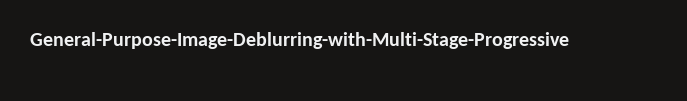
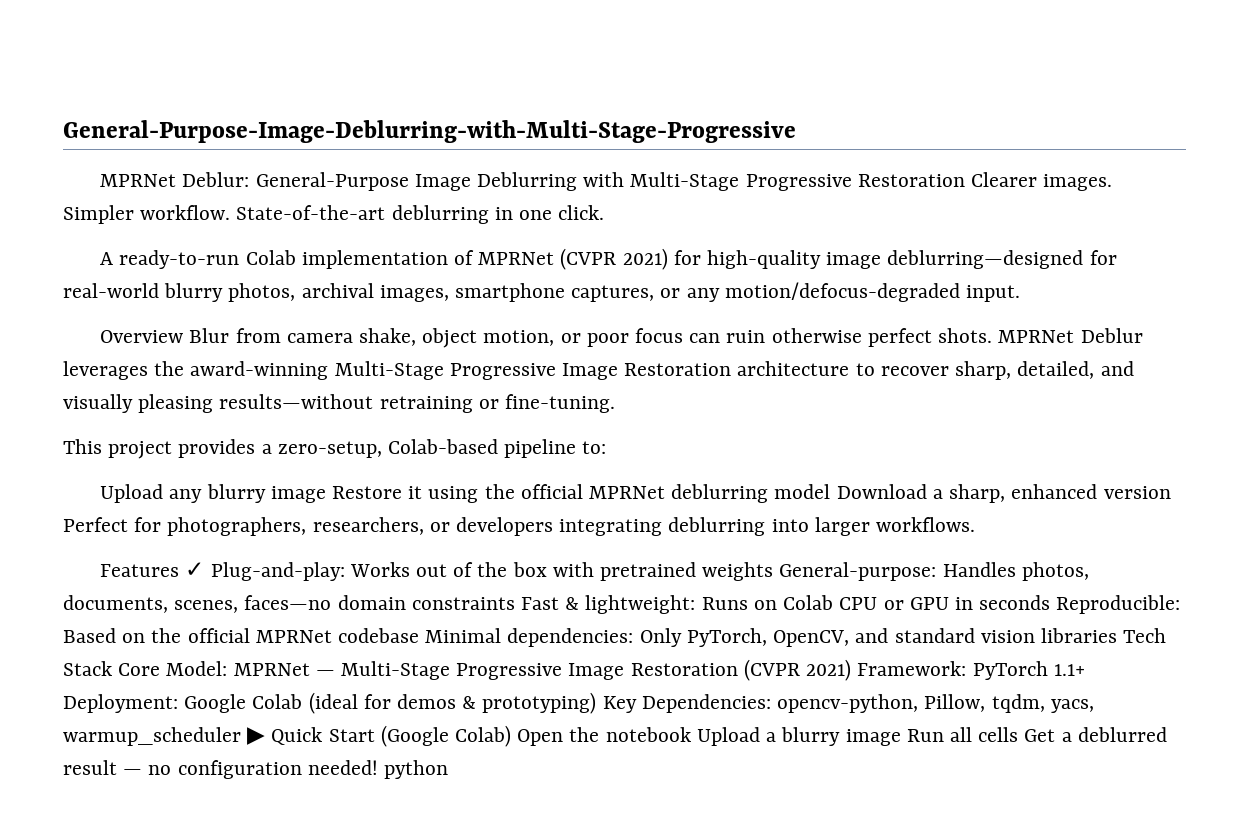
+ MPRNet Deblur: General-Purpose Image Deblurring with Multi-Stage Progressive Restoration Clearer images. Simpler workflow. State-of-the-art deblurring in one click.
+ A ready-to-run Colab implementation of MPRNet (CVPR 2021) for high-quality image deblurring—designed for real-world blurry photos, archival images, smartphone captures, or any motion/defocus-degraded input.
+ Overview Blur from camera shake, object motion, or poor focus can ruin otherwise perfect shots. MPRNet Deblur leverages the award-winning Multi-Stage Progressive Image Restoration architecture to recover sharp, detailed, and visually pleasing results—without retraining or fine-tuning.
+ This project provides a zero-setup, Colab-based pipeline to:
+ Upload any blurry image Restore it using the official MPRNet deblurring model Download a sharp, enhanced version Perfect for photographers, researchers, or developers integrating deblurring into larger workflows.
+ Features ✓ Plug-and-play: Works out of the box with pretrained weights General-purpose: Handles photos, documents, scenes, faces—no domain constraints Fast & lightweight: Runs on Colab CPU or GPU in seconds Reproducible: Based on the official MPRNet codebase Minimal dependencies: Only PyTorch, OpenCV, and standard vision libraries Tech Stack Core Model: MPRNet — Multi-Stage Progressive Image Restoration (CVPR 2021) Framework: PyTorch 1.1+ Deployment: Google Colab (ideal for demos & prototyping) Key Dependencies: opencv-python, Pillow, tqdm, yacs, warmup_scheduler ▶ Quick Start (Google Colab) Open the notebook Upload a blurry image Run all cells Get a deblurred result — no configuration needed! python

